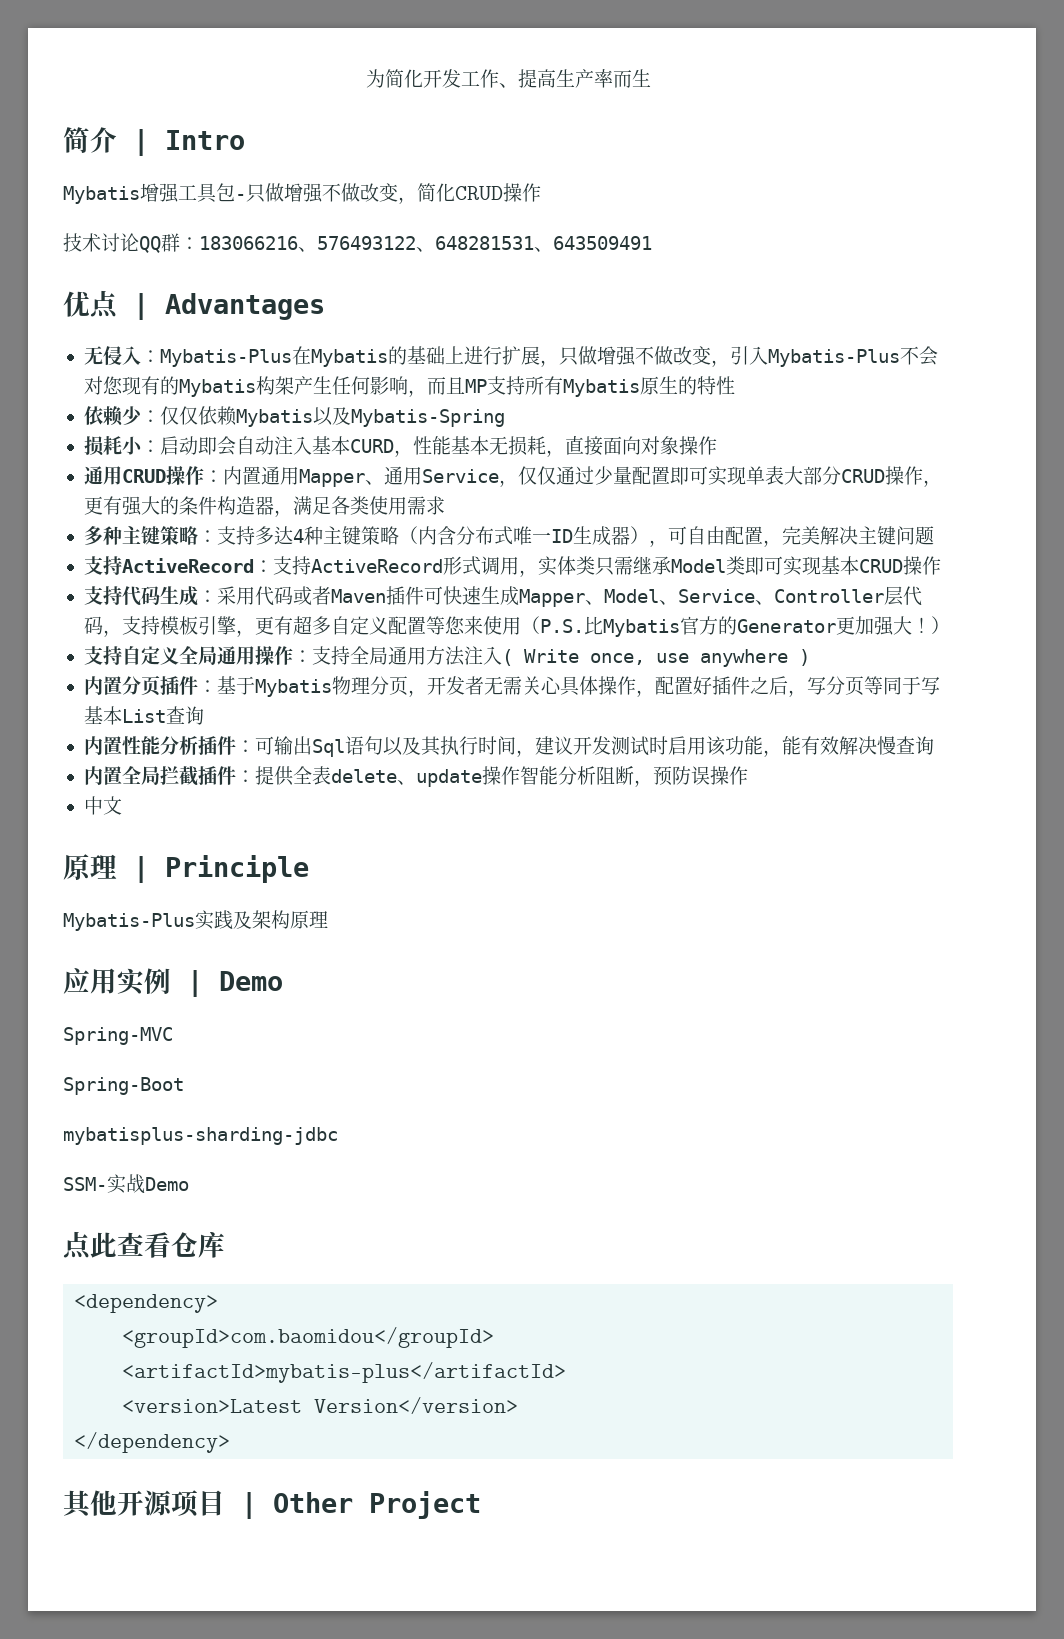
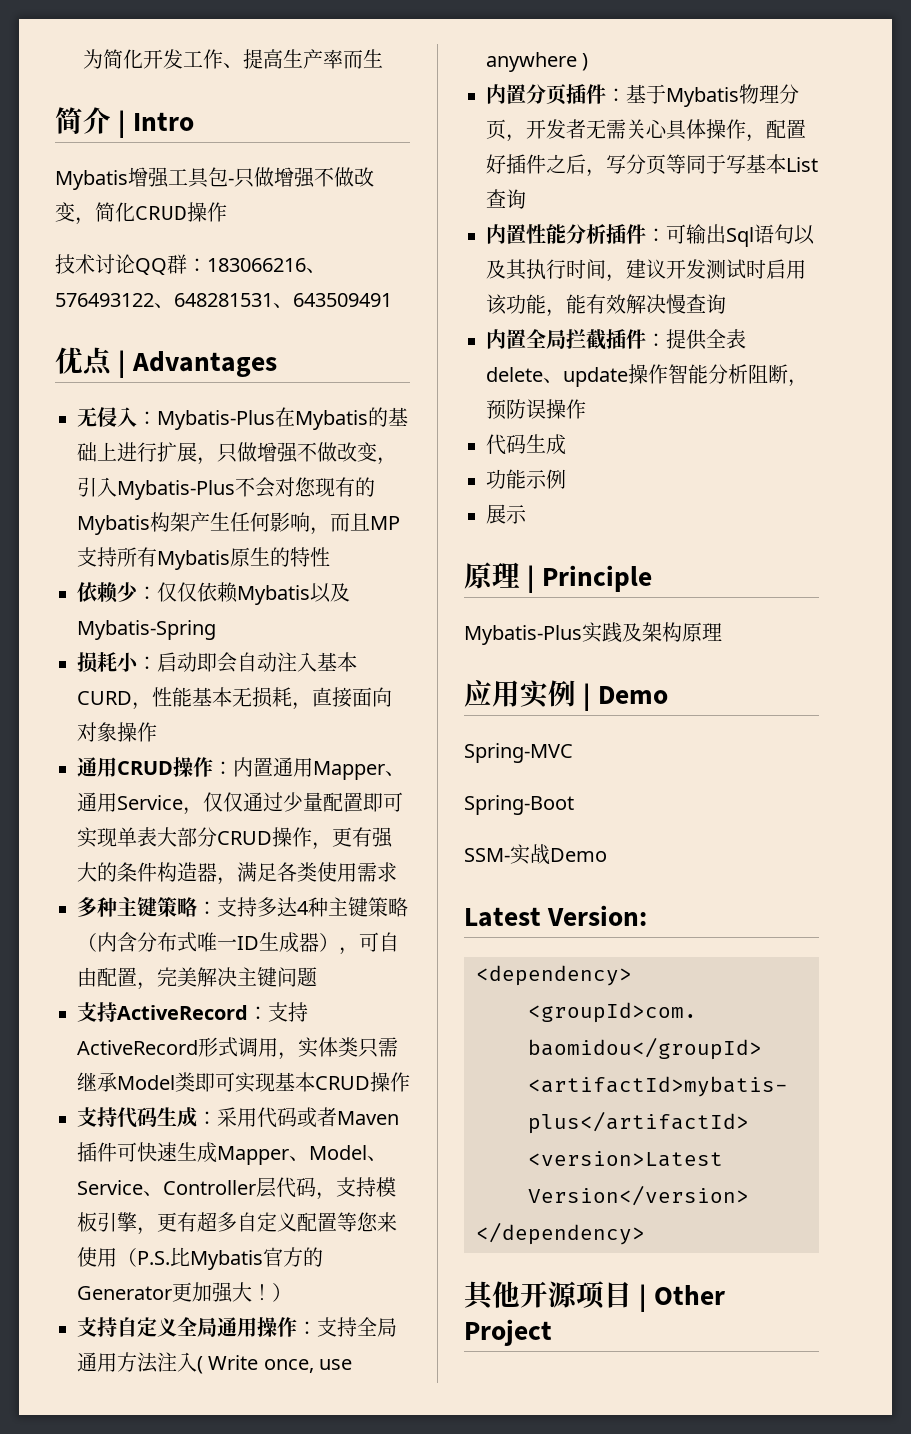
  内置全局拦截插件：提供全表delete、update操作智能分析阻断，预防误操作
- 中文
+ 代码生成
+ 功能示例
+ 展示
- mybatisplus-sharding-jdbc
- 点此查看仓库
+ Latest Version:

